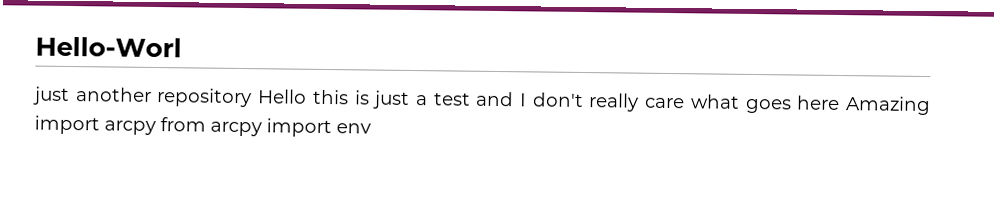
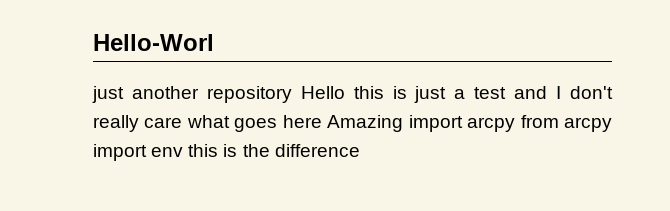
- just another repository Hello this is just a test and I don't really care what goes here Amazing import arcpy from arcpy import env
+ just another repository Hello this is just a test and I don't really care what goes here Amazing import arcpy from arcpy import env this is the difference

